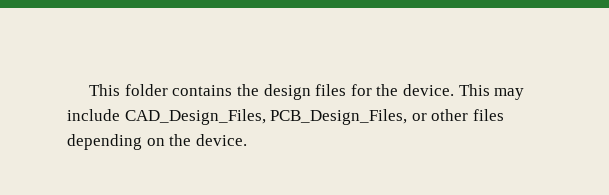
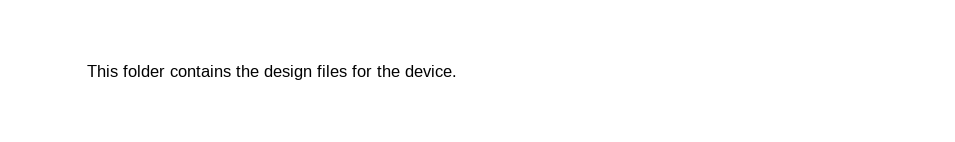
- This may include CAD_Design_Files, PCB_Design_Files, or other files depending on the device.

